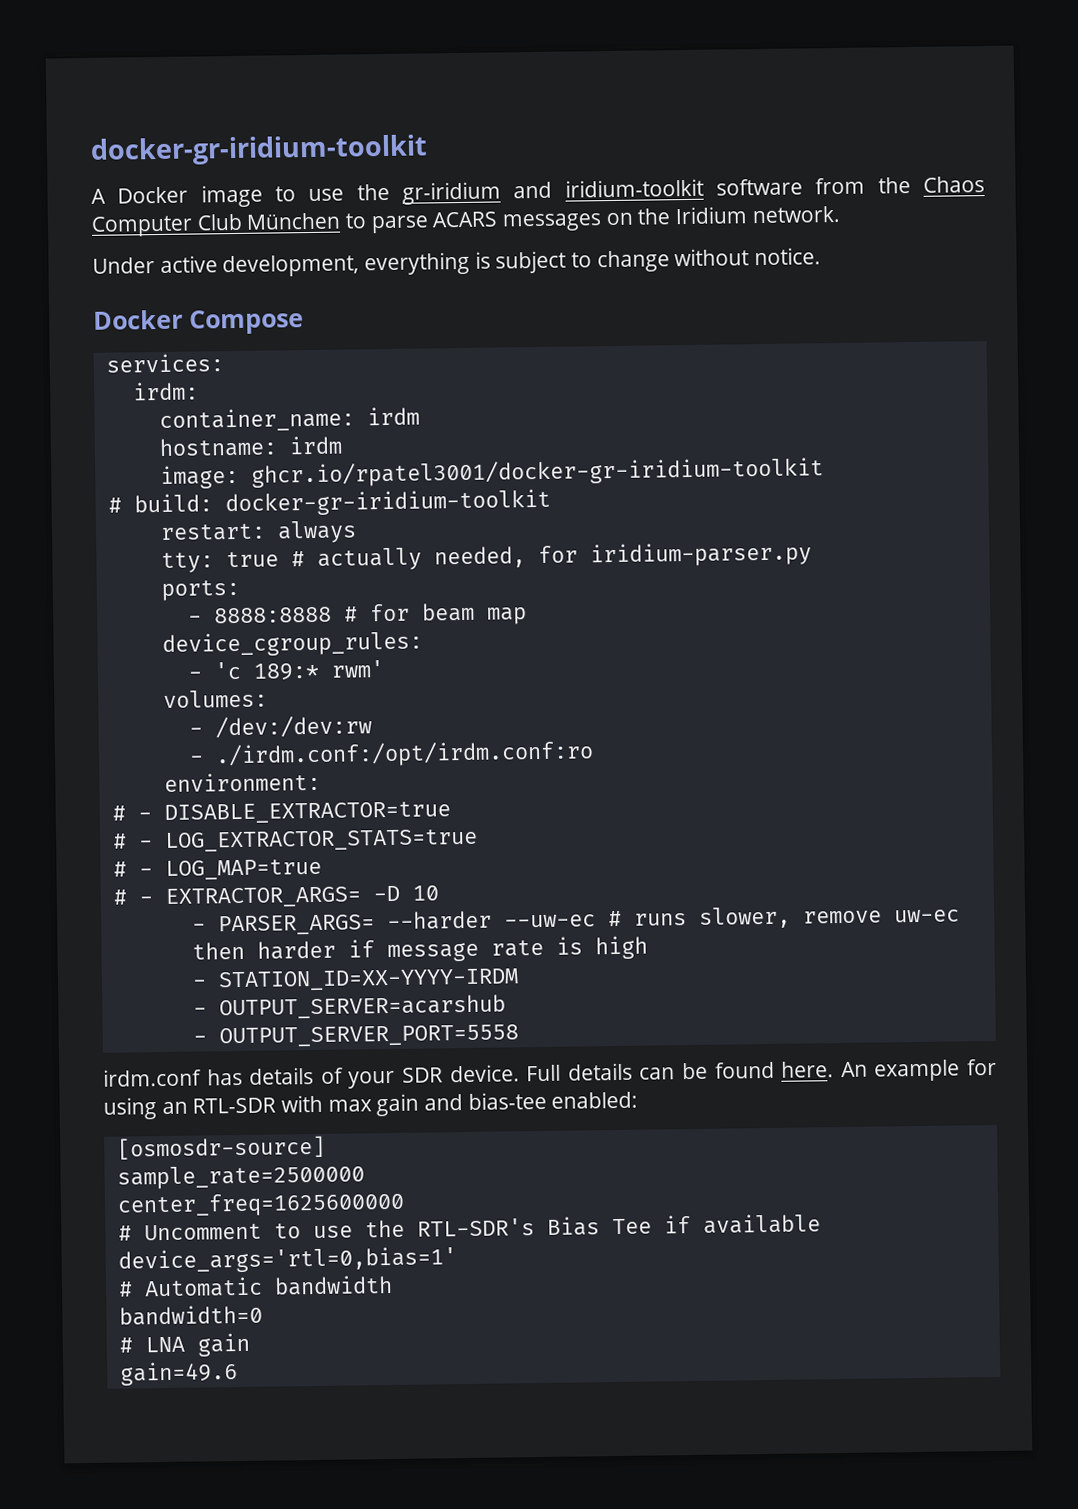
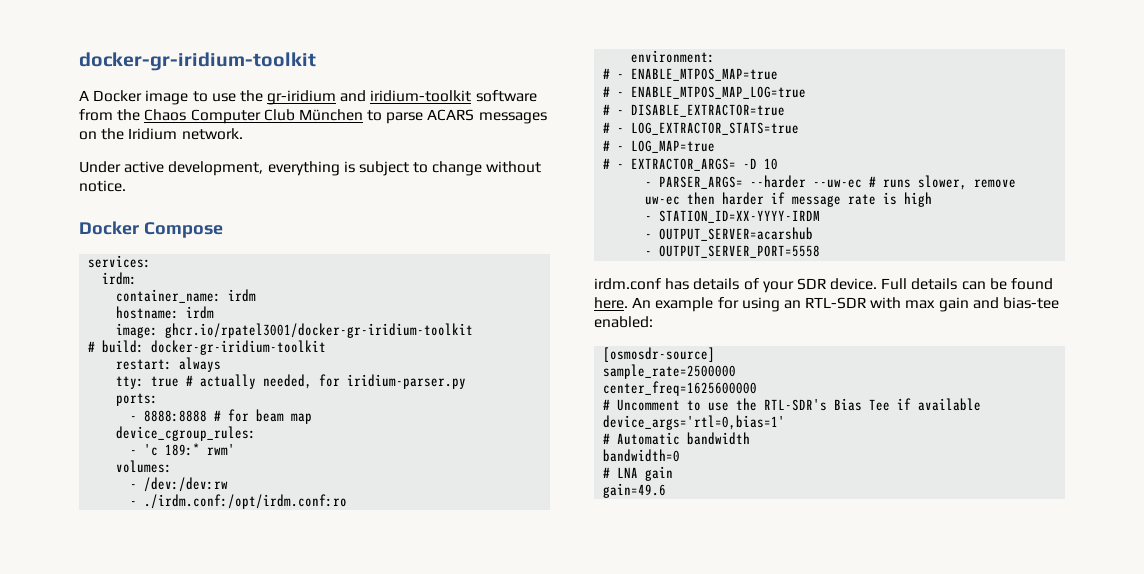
+ # - ENABLE_MTPOS_MAP=true
+ # - ENABLE_MTPOS_MAP_LOG=true

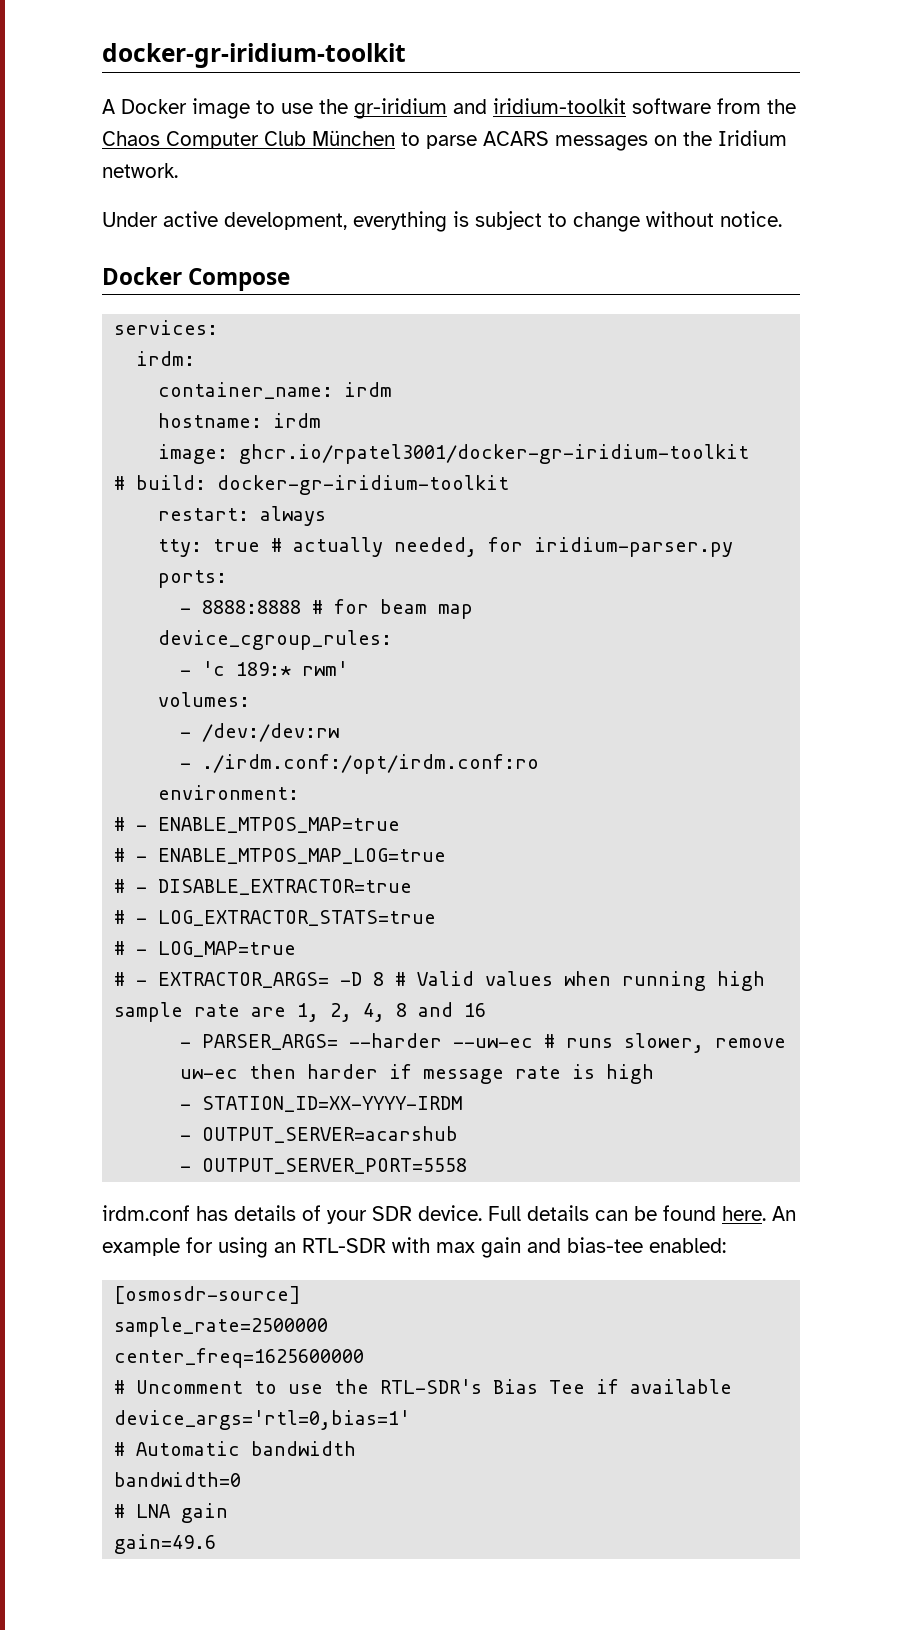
- # - EXTRACTOR_ARGS= -D 10
+ # - EXTRACTOR_ARGS= -D 8 # Valid values when running high sample rate are 1, 2, 4, 8 and 16

